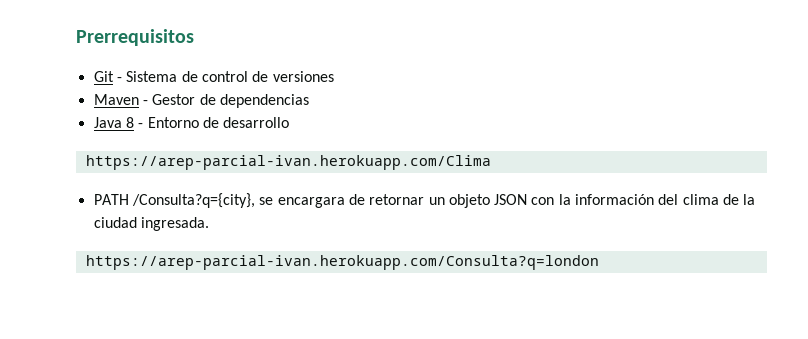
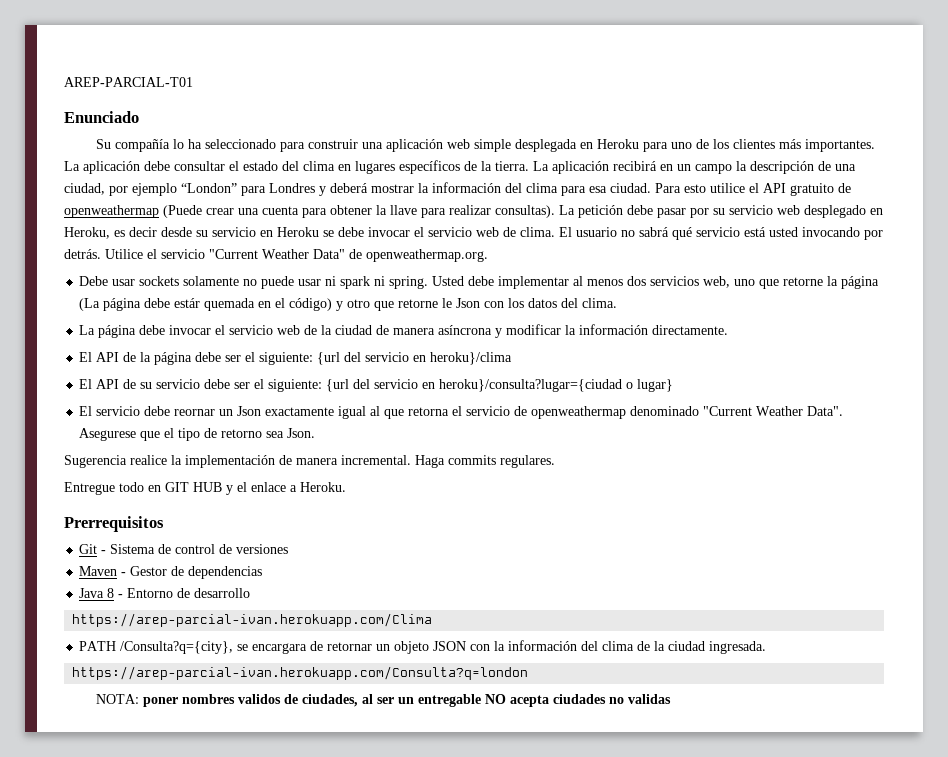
+ AREP-PARCIAL-T01
+ Enunciado
+ Su compañía lo ha seleccionado para construir una aplicación web simple desplegada en Heroku para uno de los clientes más importantes. La aplicación debe consultar el estado del clima en lugares específicos de la tierra. La aplicación recibirá en un campo la descripción de una ciudad, por ejemplo “London” para Londres y deberá mostrar la información del clima para esa ciudad. Para esto utilice el API gratuito de openweathermap (Puede crear una cuenta para obtener la llave para realizar consultas). La petición debe pasar por su servicio web desplegado en Heroku, es decir desde su servicio en Heroku se debe invocar el servicio web de clima. El usuario no sabrá qué servicio está usted invocando por detrás. Utilice el servicio "Current Weather Data" de openweathermap.org.
+ Debe usar sockets solamente no puede usar ni spark ni spring. Usted debe implementar al menos dos servicios web, uno que retorne la página (La página debe estár quemada en el código) y otro que retorne le Json con los datos del clima.
+ La página debe invocar el servicio web de la ciudad de manera asíncrona y modificar la información directamente.
+ El API de la página debe ser el siguiente: {url del servicio en heroku}/clima
+ El API de su servicio debe ser el siguiente: {url del servicio en heroku}/consulta?lugar={ciudad o lugar}
+ El servicio debe reornar un Json exactamente igual al que retorna el servicio de openweathermap denominado "Current Weather Data". Asegurese que el tipo de retorno sea Json.
+ Sugerencia realice la implementación de manera incremental. Haga commits regulares.
+ Entregue todo en GIT HUB y el enlace a Heroku.
+ NOTA: poner nombres validos de ciudades, al ser un entregable NO acepta ciudades no validas

